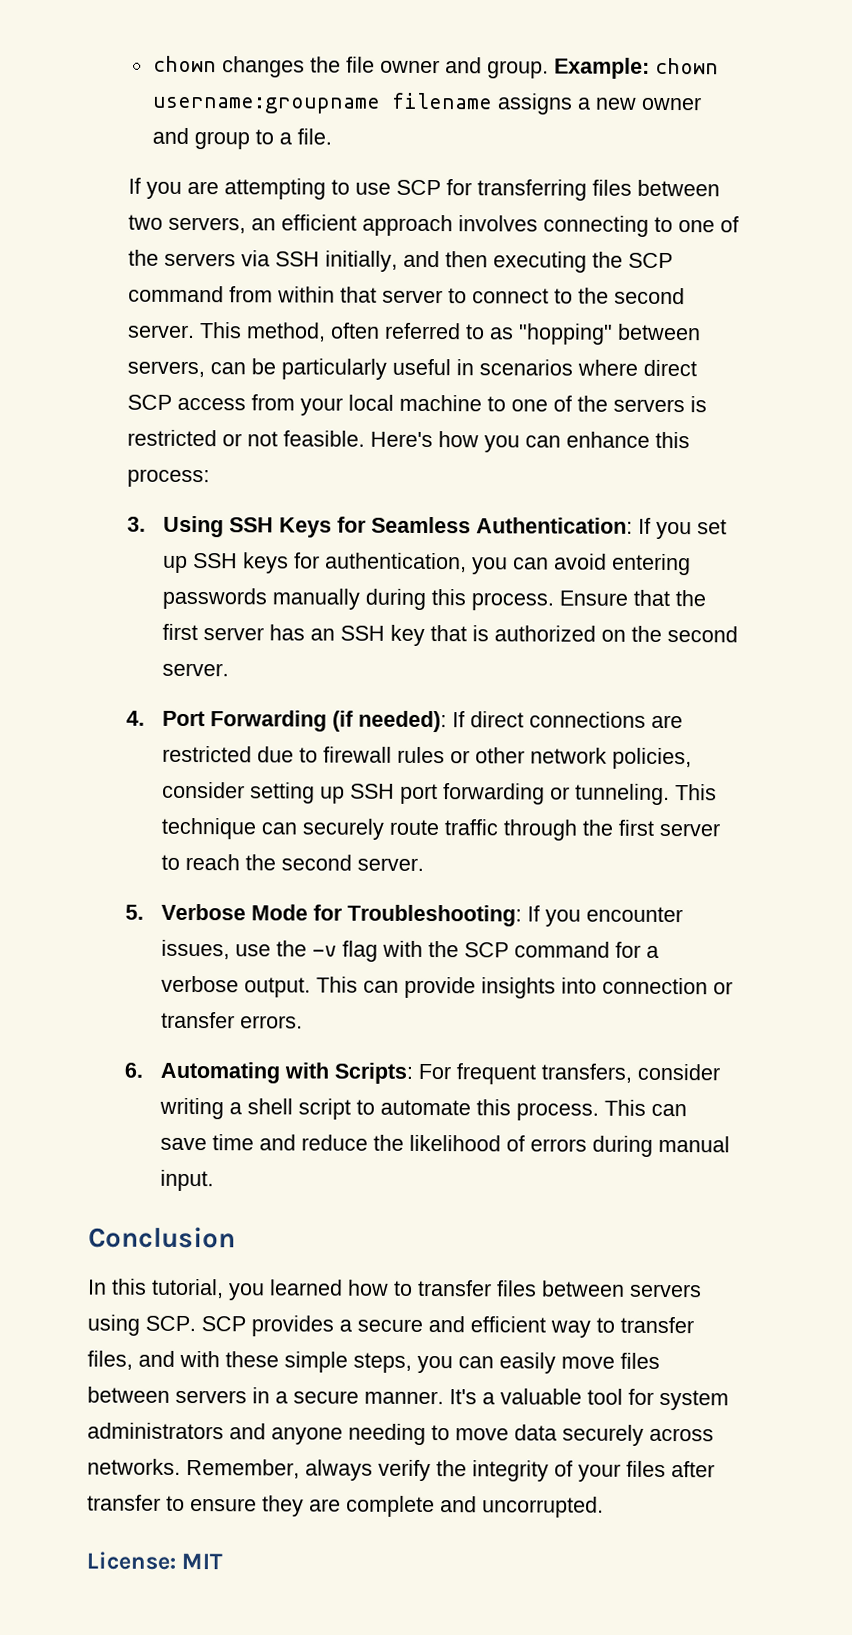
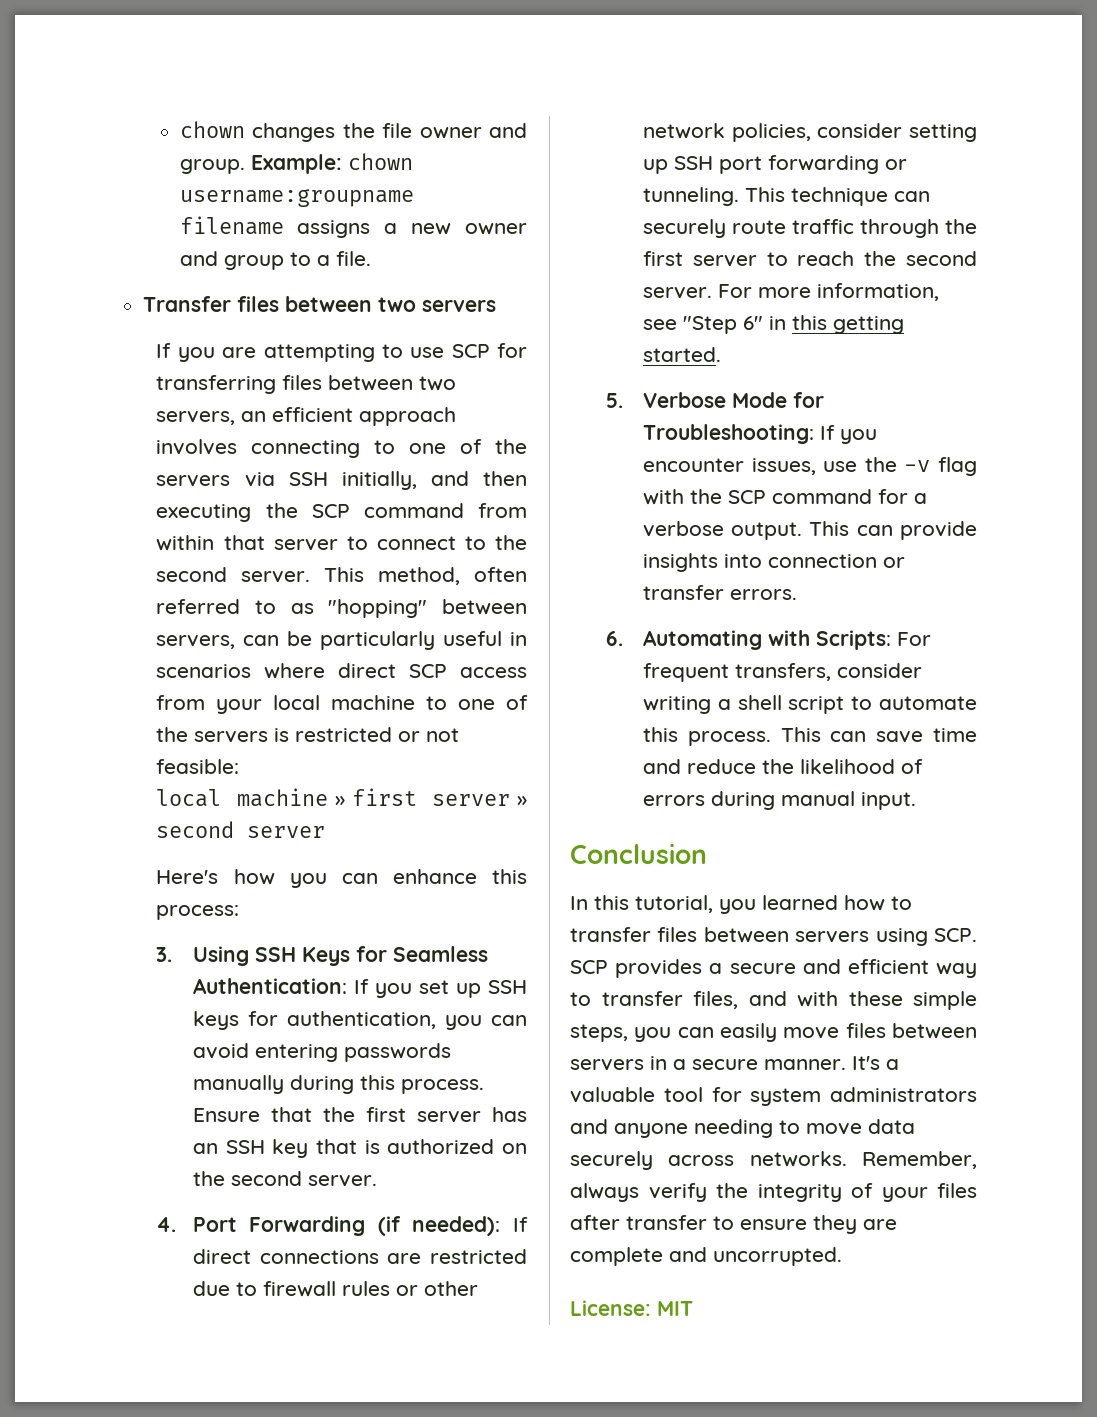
+ Transfer files between two servers
- This method, often referred to as "hopping" between servers, can be particularly useful in scenarios where direct SCP access from your local machine to one of the servers is restricted or not feasible. Here's how you can enhance this process:
+ This method, often referred to as "hopping" between servers, can be particularly useful in scenarios where direct SCP access from your local machine to one of the servers is restricted or not feasible:
+ local machine » first server » second server
+ Here's how you can enhance this process:
+ For more information, see "Step 6" in this getting started.

